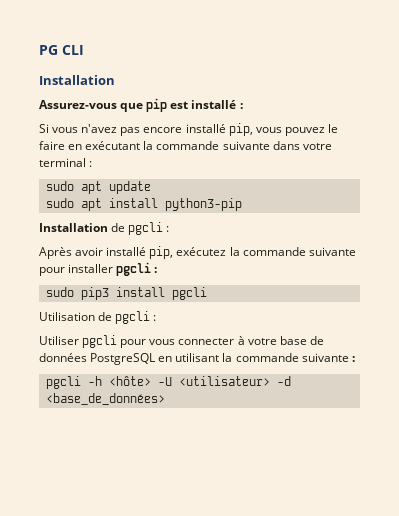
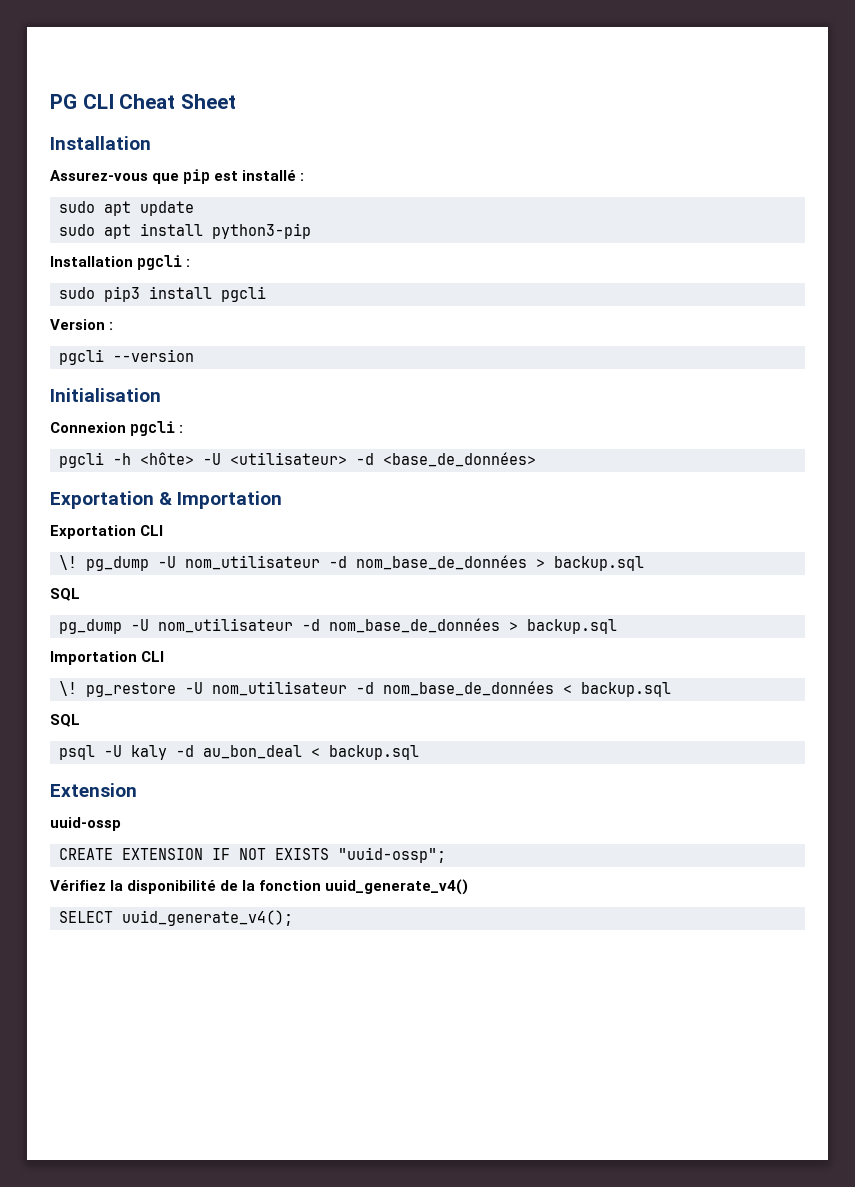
- PG CLI
+ PG CLI Cheat Sheet
- Si vous n'avez pas encore installé pip, vous pouvez le faire en exécutant la commande suivante dans votre terminal :
- Installation de pgcli :
- Après avoir installé pip, exécutez la commande suivante pour installer pgcli :
+ Installation pgcli :
- Utilisation de pgcli :
- Utiliser pgcli pour vous connecter à votre base de données PostgreSQL en utilisant la commande suivante :
+ Version :
+ pgcli --version
+ Initialisation
+ Connexion pgcli :
+ Exportation & Importation
+ Exportation CLI
+ \! pg_dump -U nom_utilisateur -d nom_base_de_données > backup.sql
+ SQL
+ pg_dump -U nom_utilisateur -d nom_base_de_données > backup.sql
+ Importation CLI
+ \! pg_restore -U nom_utilisateur -d nom_base_de_données < backup.sql
+ SQL
+ psql -U kaly -d au_bon_deal < backup.sql
+ Extension
+ uuid-ossp
+ CREATE EXTENSION IF NOT EXISTS "uuid-ossp";
+ Vérifiez la disponibilité de la fonction uuid_generate_v4()
+ SELECT uuid_generate_v4();

